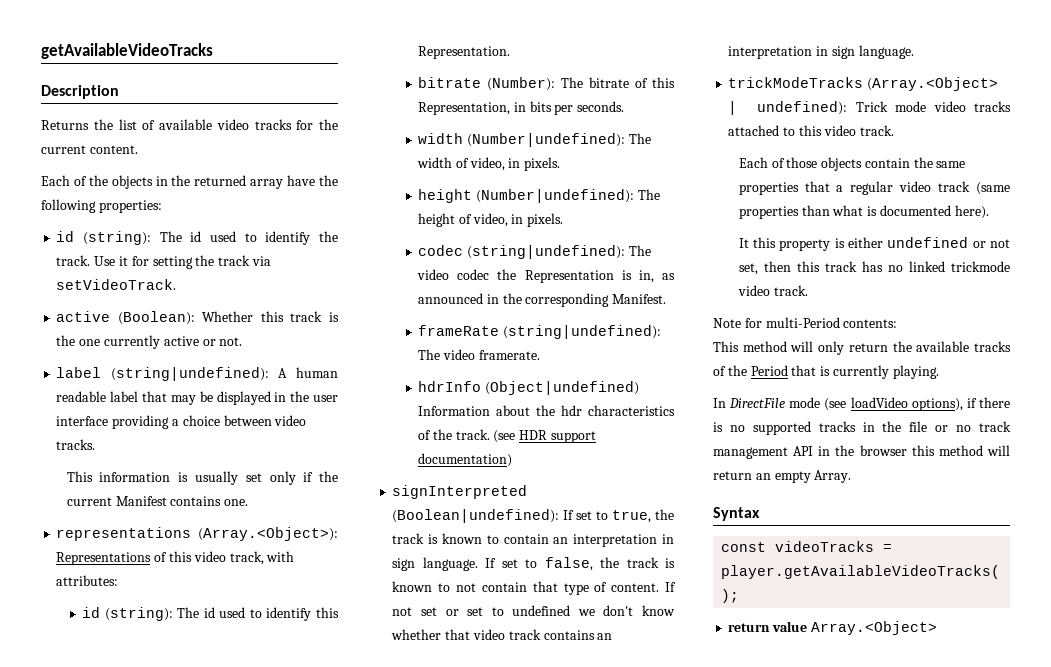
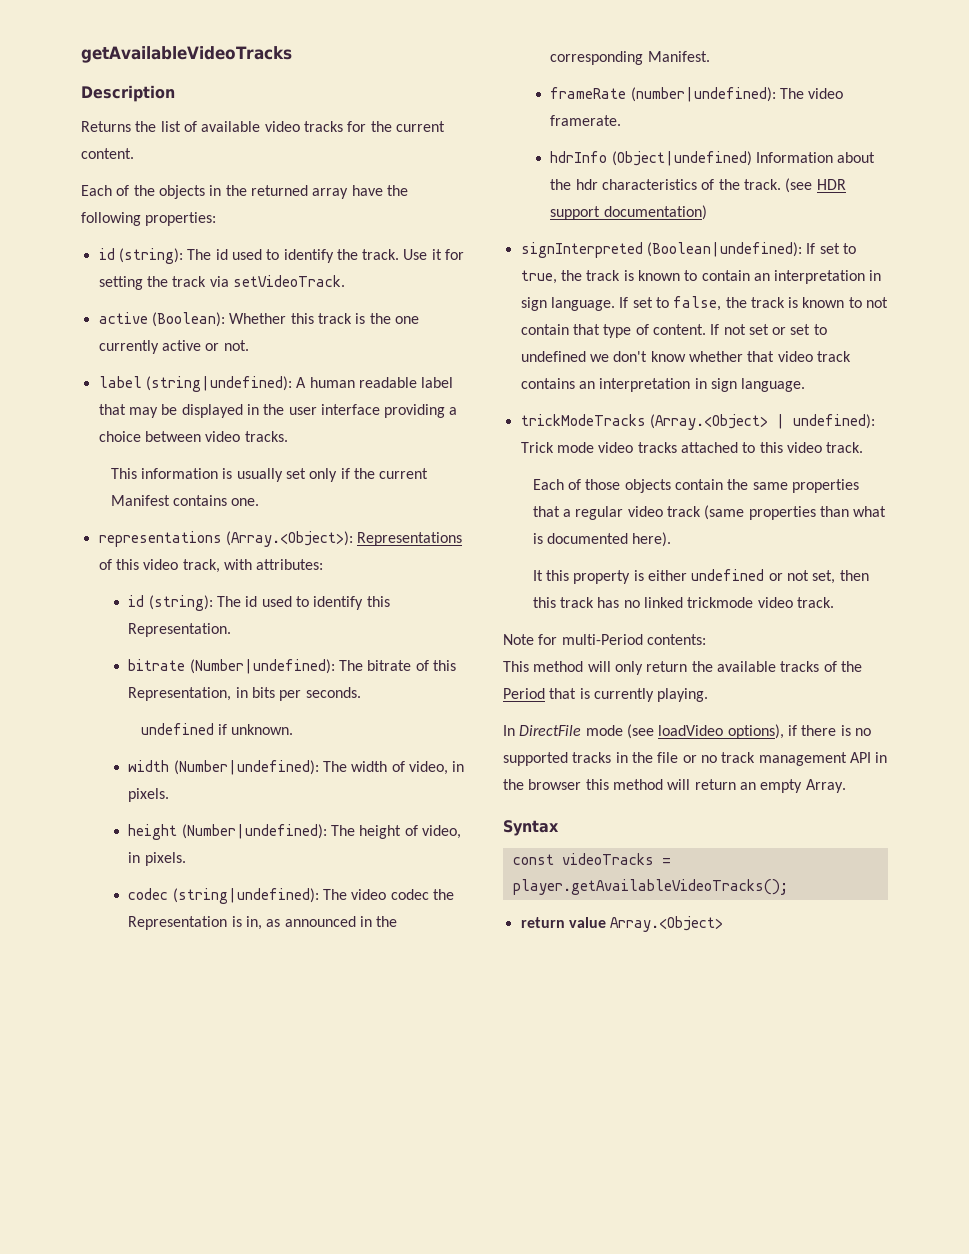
- bitrate (Number): The bitrate of this Representation, in bits per seconds.
+ bitrate (Number|undefined): The bitrate of this Representation, in bits per seconds.
+ undefined if unknown.
- frameRate (string|undefined): The video framerate.
+ frameRate (number|undefined): The video framerate.

